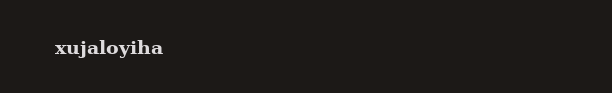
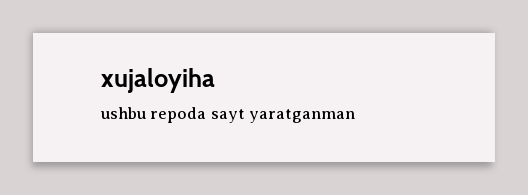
+ ushbu repoda sayt yaratganman

